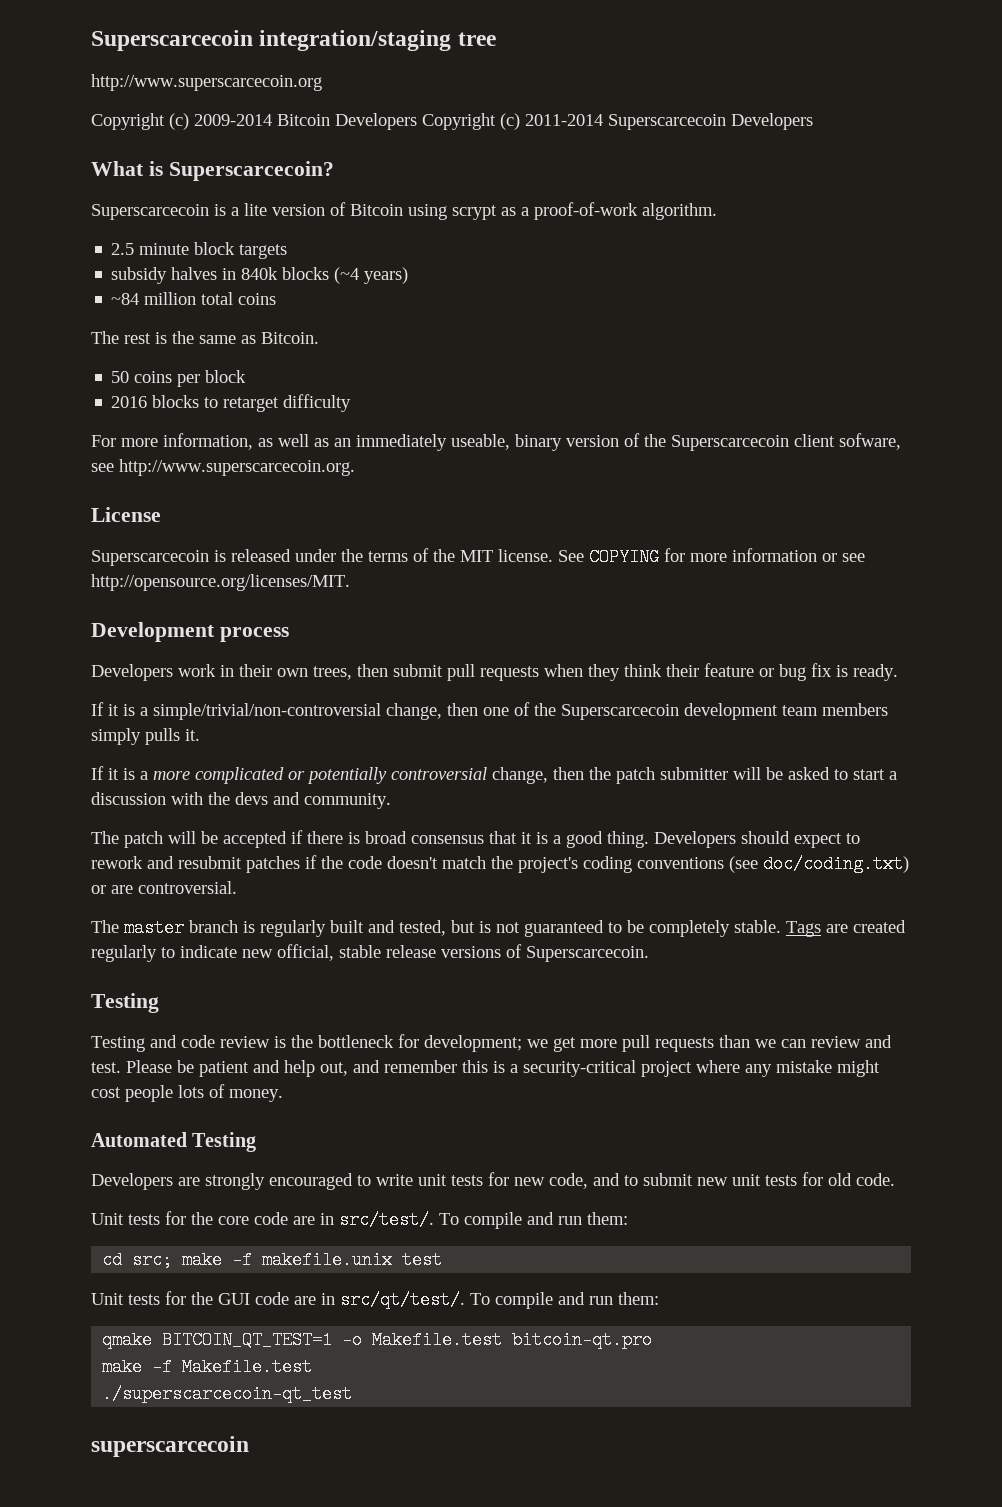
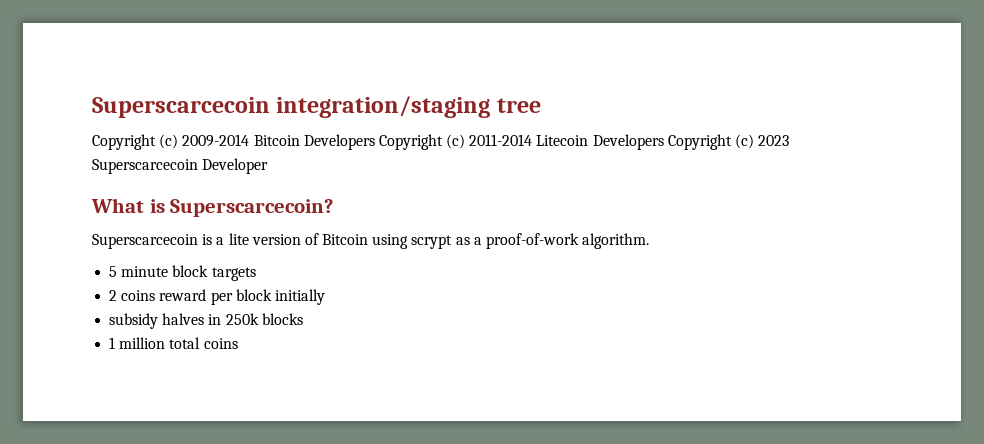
- http://www.superscarcecoin.org
- Copyright (c) 2009-2014 Bitcoin Developers Copyright (c) 2011-2014 Superscarcecoin Developers
+ Copyright (c) 2009-2014 Bitcoin Developers Copyright (c) 2011-2014 Litecoin Developers Copyright (c) 2023 Superscarcecoin Developer
- 2.5 minute block targets
+ 5 minute block targets
+ 2 coins reward per block initially
- subsidy halves in 840k blocks (~4 years)
- ~84 million total coins
+ subsidy halves in 250k blocks
+ 1 million total coins
- The rest is the same as Bitcoin.
- 50 coins per block
- 2016 blocks to retarget difficulty
- For more information, as well as an immediately useable, binary version of the Superscarcecoin client sofware, see http://www.superscarcecoin.org.
- License
- Superscarcecoin is released under the terms of the MIT license. See COPYING for more information or see http://opensource.org/licenses/MIT.
- Development process
- Developers work in their own trees, then submit pull requests when they think their feature or bug fix is ready.
- If it is a simple/trivial/non-controversial change, then one of the Superscarcecoin development team members simply pulls it.
- If it is a more complicated or potentially controversial change, then the patch submitter will be asked to start a discussion with the devs and community.
- The patch will be accepted if there is broad consensus that it is a good thing. Developers should expect to rework and resubmit patches if the code doesn't match the project's coding conventions (see doc/coding.txt) or are controversial.
- The master branch is regularly built and tested, but is not guaranteed to be completely stable. Tags are created regularly to indicate new official, stable release versions of Superscarcecoin.
- Testing
- Testing and code review is the bottleneck for development; we get more pull requests than we can review and test. Please be patient and help out, and remember this is a security-critical project where any mistake might cost people lots of money.
- Automated Testing
- Developers are strongly encouraged to write unit tests for new code, and to submit new unit tests for old code.
- Unit tests for the core code are in src/test/. To compile and run them:
- cd src; make -f makefile.unix test
- Unit tests for the GUI code are in src/qt/test/. To compile and run them:
- qmake BITCOIN_QT_TEST=1 -o Makefile.test bitcoin-qt.pro
- make -f Makefile.test
- ./superscarcecoin-qt_test
- superscarcecoin

